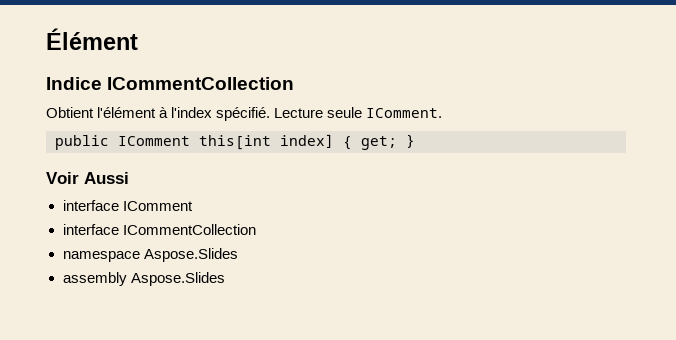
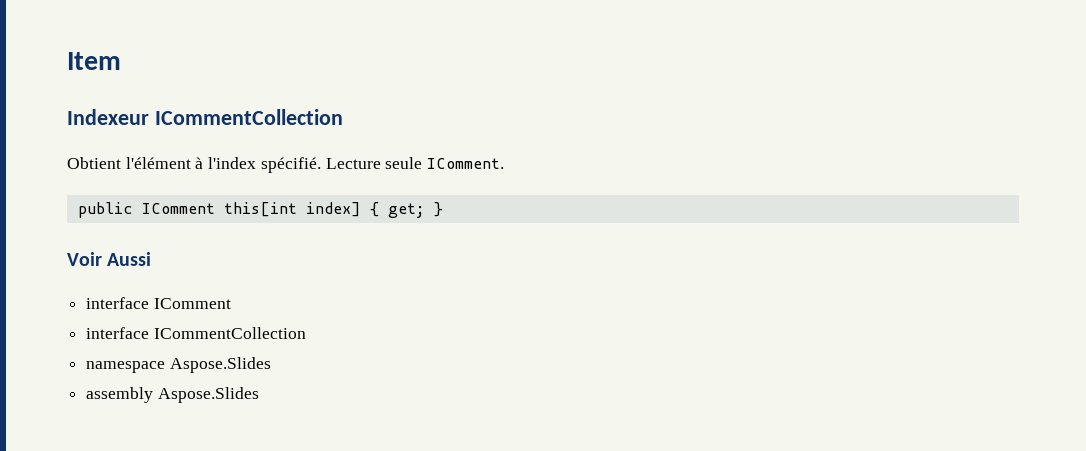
- Élément
- Indice ICommentCollection
+ Item
+ Indexeur ICommentCollection

